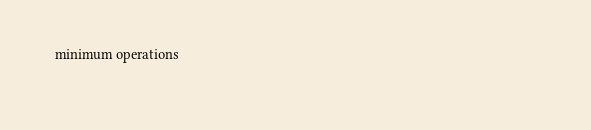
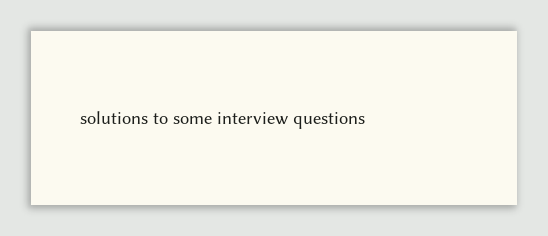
- minimum operations
+ solutions to some interview questions

